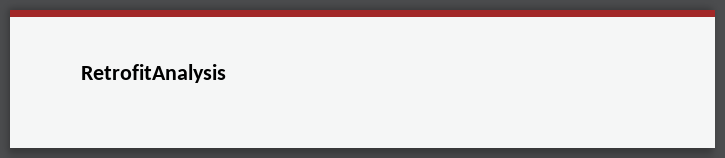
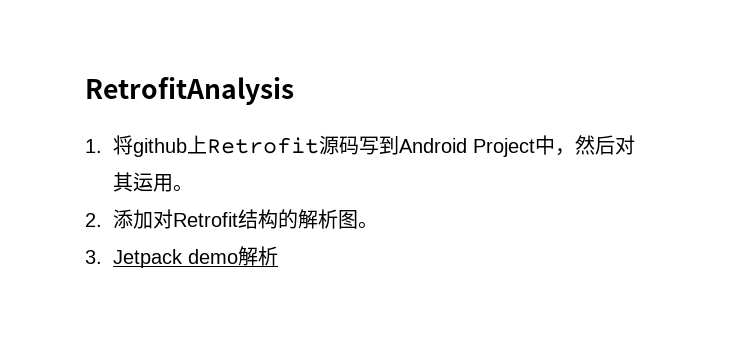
+ 1.将github上Retrofit源码写到Android Project中，然后对其运用。
+ 2.添加对Retrofit结构的解析图。
+ 3. Jetpack demo解析

